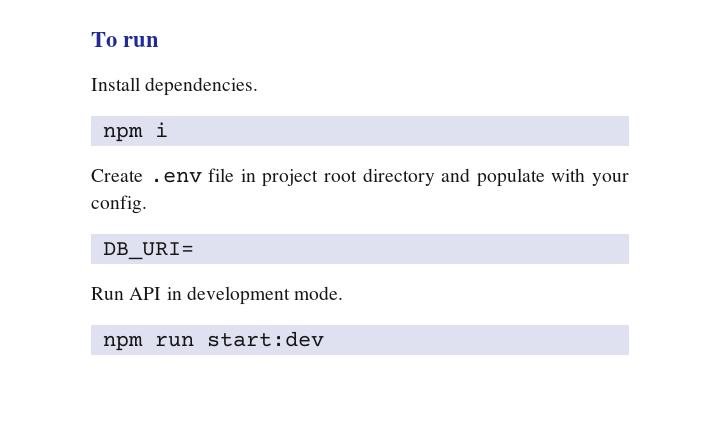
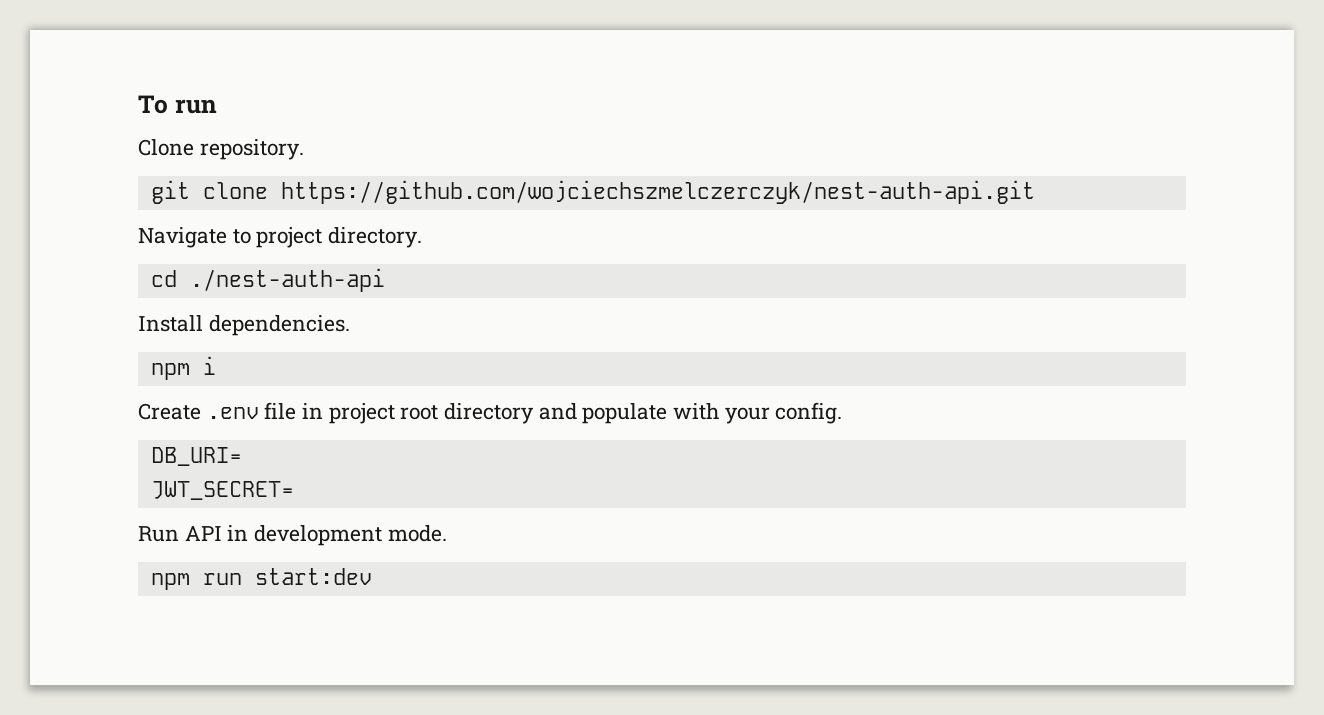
+ Clone repository.
+ git clone https://github.com/wojciechszmelczerczyk/nest-auth-api.git
+ Navigate to project directory.
+ cd ./nest-auth-api
+ JWT_SECRET=

